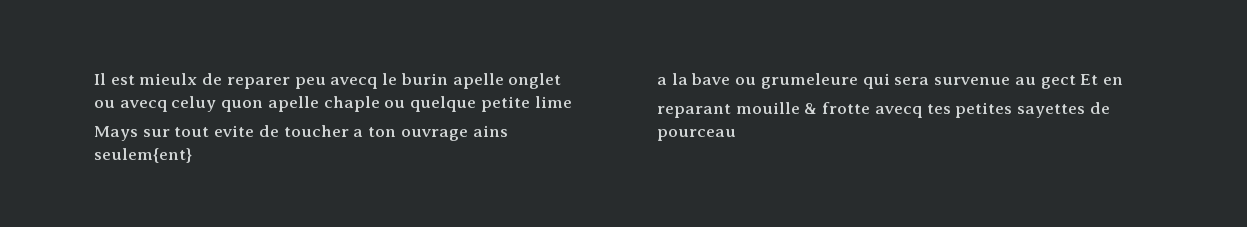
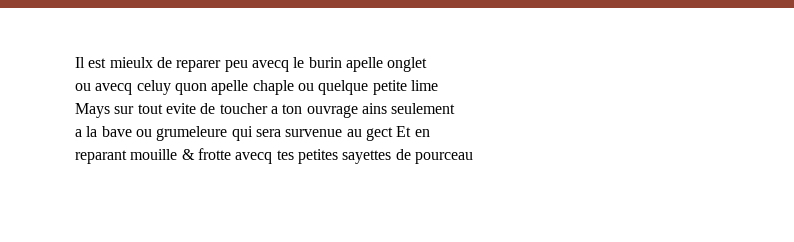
- Mays sur tout evite de toucher a ton ouvrage ains seulem{ent}
+ Mays sur tout evite de toucher a ton ouvrage ains seulement

